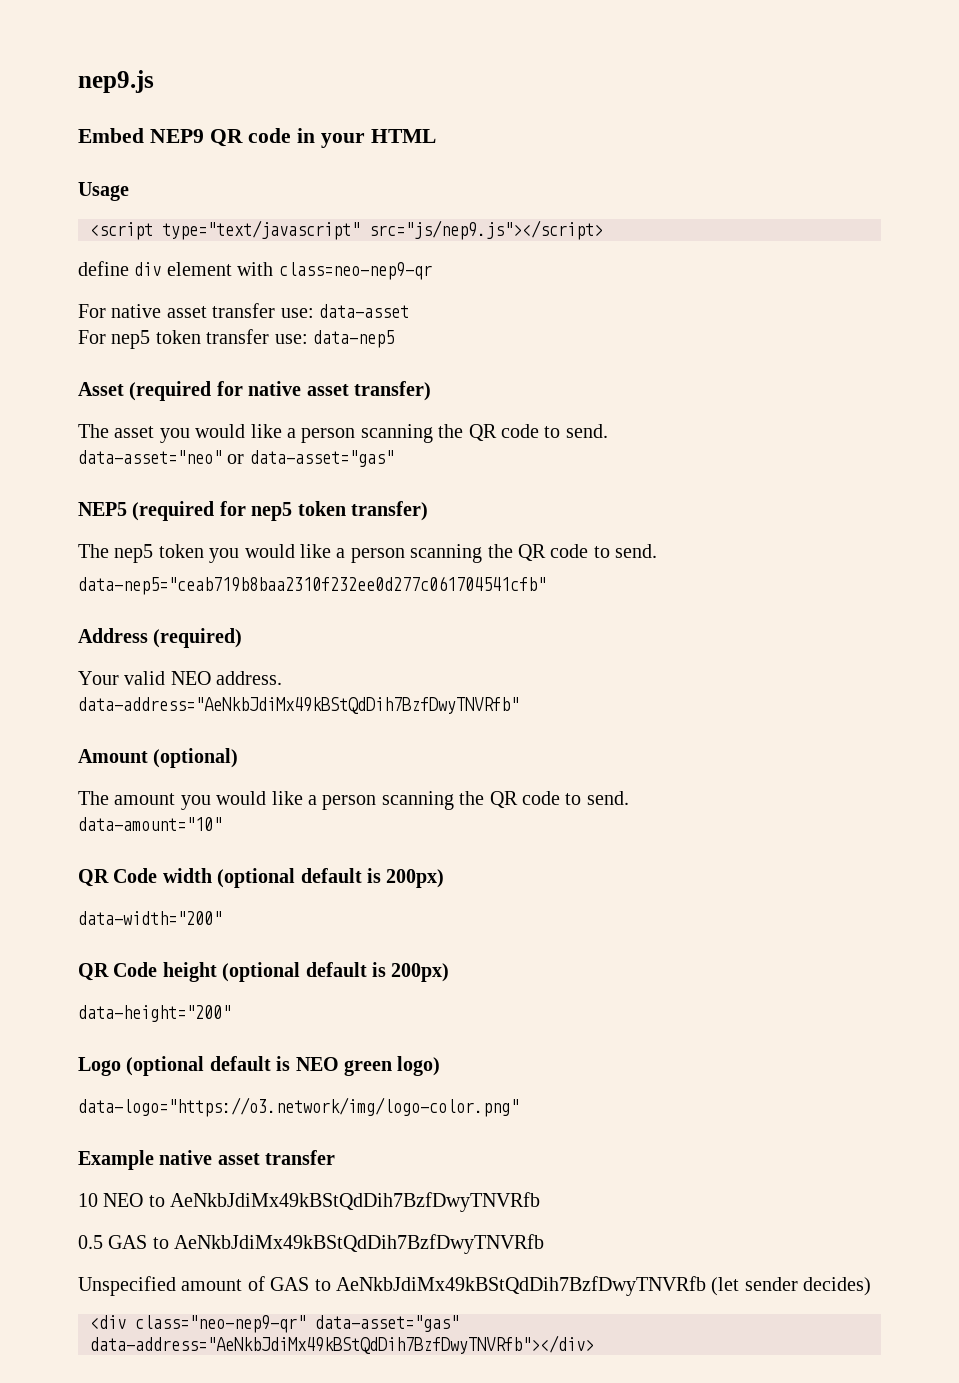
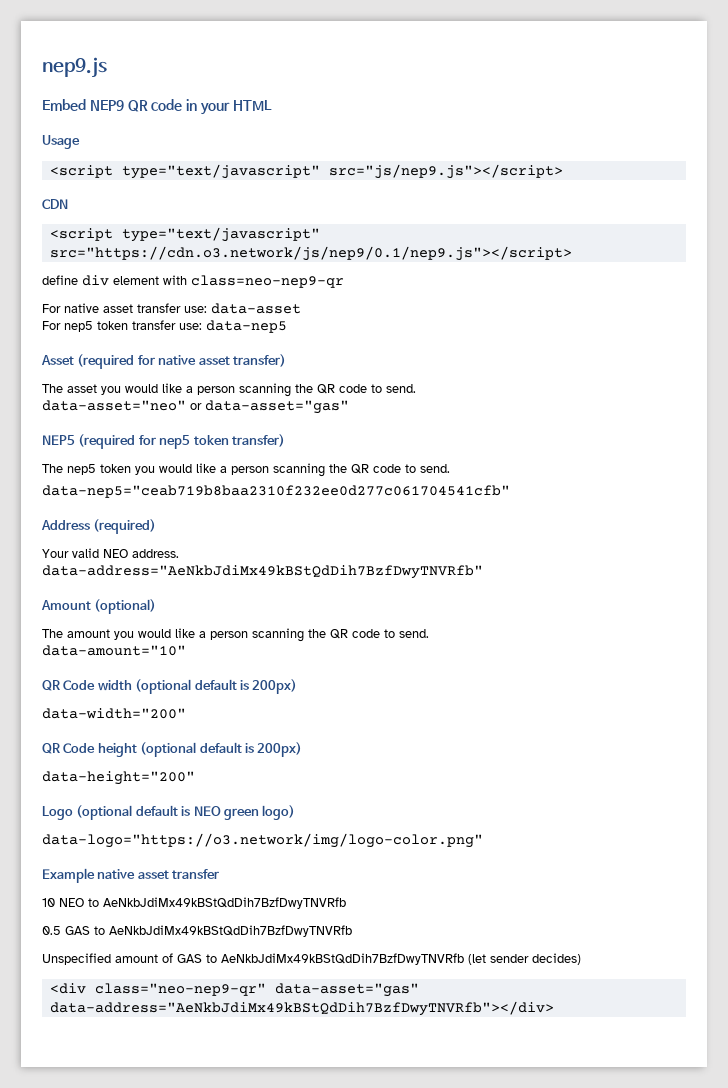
+ CDN
+ <script type="text/javascript" src="https://cdn.o3.network/js/nep9/0.1/nep9.js"></script>

